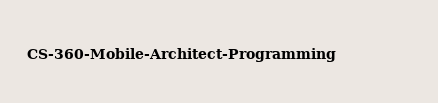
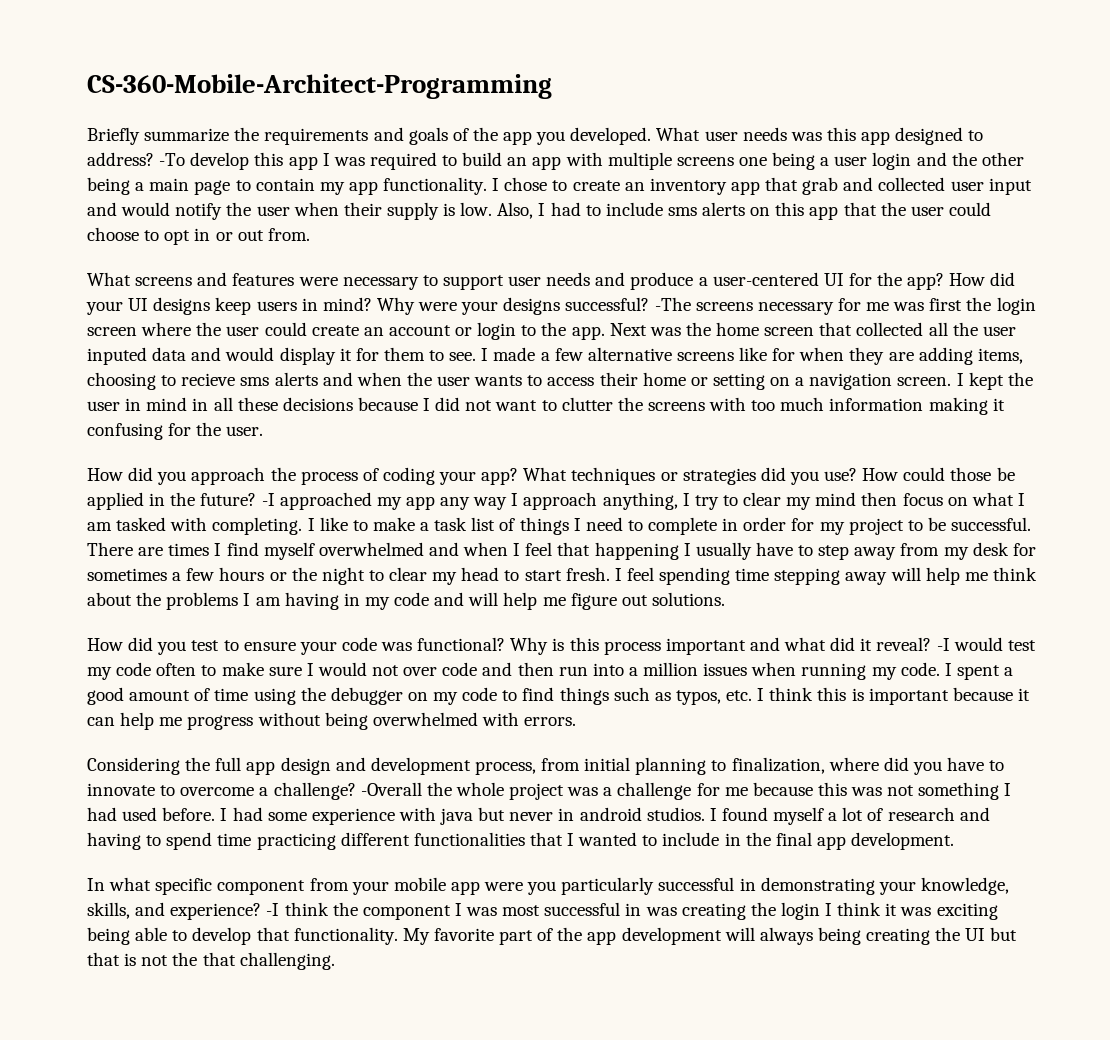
+ Briefly summarize the requirements and goals of the app you developed. What user needs was this app designed to address? -To develop this app I was required to build an app with multiple screens one being a user login and the other being a main page to contain my app functionality. I chose to create an inventory app that grab and collected user input and would notify the user when their supply is low. Also, I had to include sms alerts on this app that the user could choose to opt in or out from.
+ What screens and features were necessary to support user needs and produce a user-centered UI for the app? How did your UI designs keep users in mind? Why were your designs successful? -The screens necessary for me was first the login screen where the user could create an account or login to the app. Next was the home screen that collected all the user inputed data and would display it for them to see. I made a few alternative screens like for when they are adding items, choosing to recieve sms alerts and when the user wants to access their home or setting on a navigation screen. I kept the user in mind in all these decisions because I did not want to clutter the screens with too much information making it confusing for the user.
+ How did you approach the process of coding your app? What techniques or strategies did you use? How could those be applied in the future? -I approached my app any way I approach anything, I try to clear my mind then focus on what I am tasked with completing. I like to make a task list of things I need to complete in order for my project to be successful. There are times I find myself overwhelmed and when I feel that happening I usually have to step away from my desk for sometimes a few hours or the night to clear my head to start fresh. I feel spending time stepping away will help me think about the problems I am having in my code and will help me figure out solutions.
+ How did you test to ensure your code was functional? Why is this process important and what did it reveal? -I would test my code often to make sure I would not over code and then run into a million issues when running my code. I spent a good amount of time using the debugger on my code to find things such as typos, etc. I think this is important because it can help me progress without being overwhelmed with errors.
+ Considering the full app design and development process, from initial planning to finalization, where did you have to innovate to overcome a challenge? -Overall the whole project was a challenge for me because this was not something I had used before. I had some experience with java but never in android studios. I found myself a lot of research and having to spend time practicing different functionalities that I wanted to include in the final app development.
+ In what specific component from your mobile app were you particularly successful in demonstrating your knowledge, skills, and experience? -I think the component I was most successful in was creating the login I think it was exciting being able to develop that functionality. My favorite part of the app development will always being creating the UI but that is not the that challenging.

